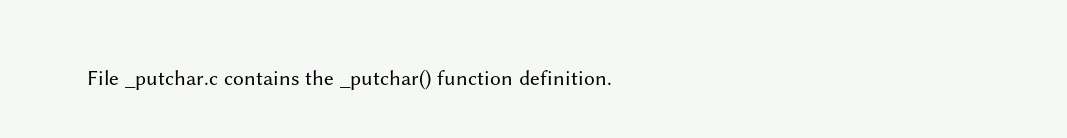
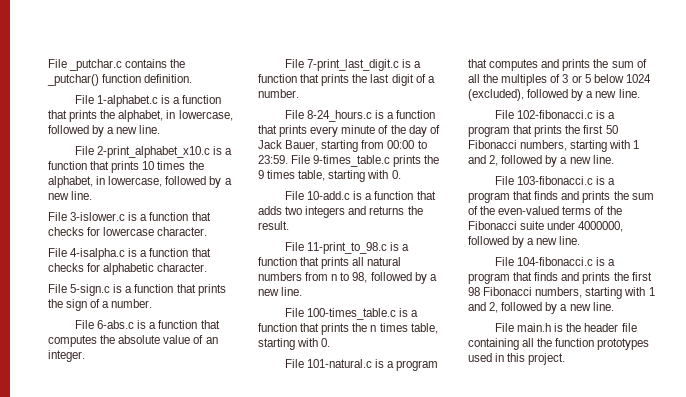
+ File 1-alphabet.c is a function that prints the alphabet, in lowercase, followed by a new line.
+ File 2-print_alphabet_x10.c is a function that prints 10 times the alphabet, in lowercase, followed by a new line.
+ File 3-islower.c is a function that checks for lowercase character.
+ File 4-isalpha.c is a function that checks for alphabetic character.
+ File 5-sign.c is a function that prints the sign of a number.
+ File 6-abs.c is a function that computes the absolute value of an integer.
+ File 7-print_last_digit.c is a function that prints the last digit of a number.
+ File 8-24_hours.c is a function that prints every minute of the day of Jack Bauer, starting from 00:00 to 23:59. File 9-times_table.c prints the 9 times table, starting with 0.
+ File 10-add.c is a function that adds two integers and returns the result.
+ File 11-print_to_98.c is a function that prints all natural numbers from n to 98, followed by a new line.
+ File 100-times_table.c is a function that prints the n times table, starting with 0.
+ File 101-natural.c is a program that computes and prints the sum of all the multiples of 3 or 5 below 1024 (excluded), followed by a new line.
+ File 102-fibonacci.c is a program that prints the first 50 Fibonacci numbers, starting with 1 and 2, followed by a new line.
+ File 103-fibonacci.c is a program that finds and prints the sum of the even-valued terms of the Fibonacci suite under 4000000, followed by a new line.
+ File 104-fibonacci.c is a program that finds and prints the first 98 Fibonacci numbers, starting with 1 and 2, followed by a new line.
+ File main.h is the header file containing all the function prototypes used in this project.

